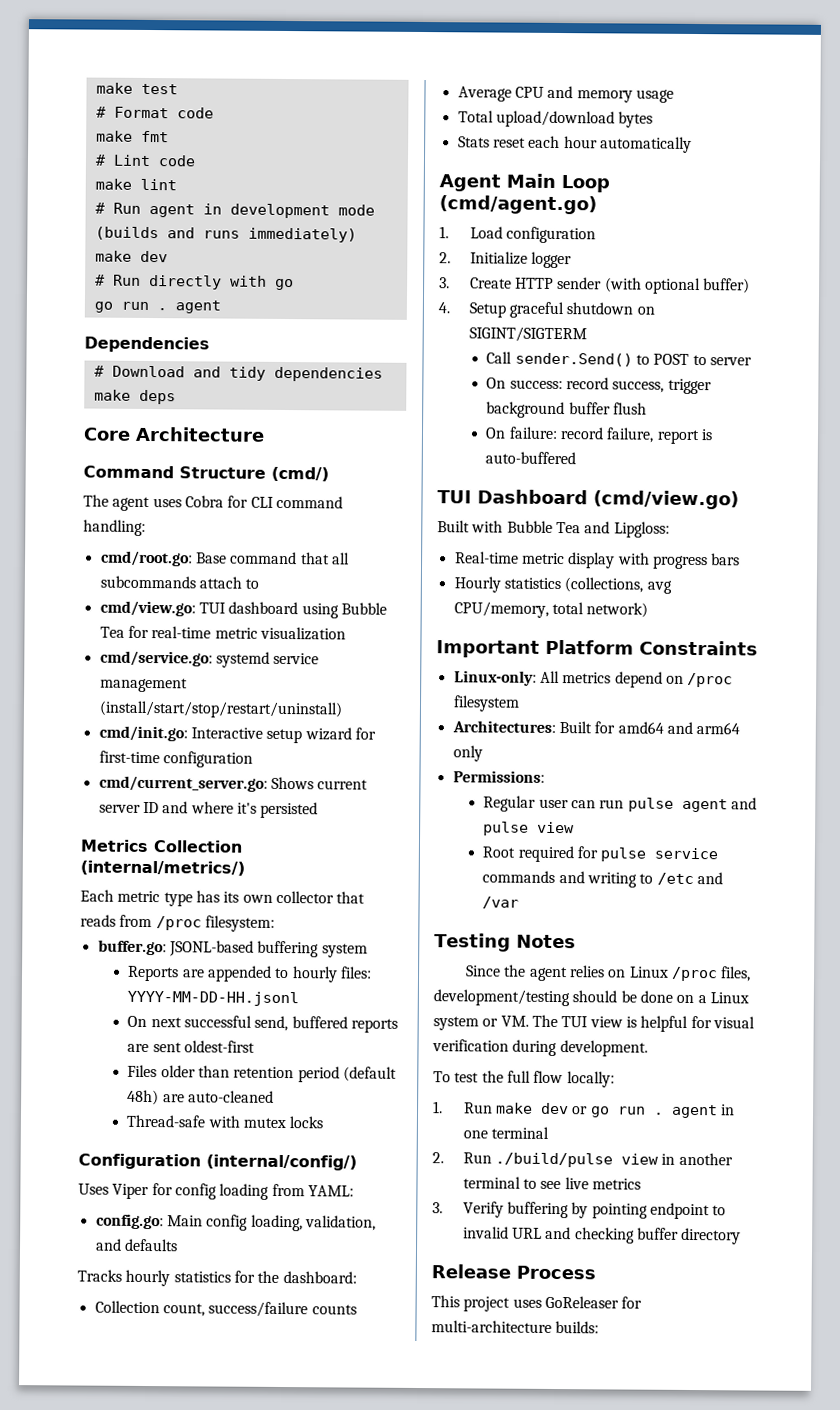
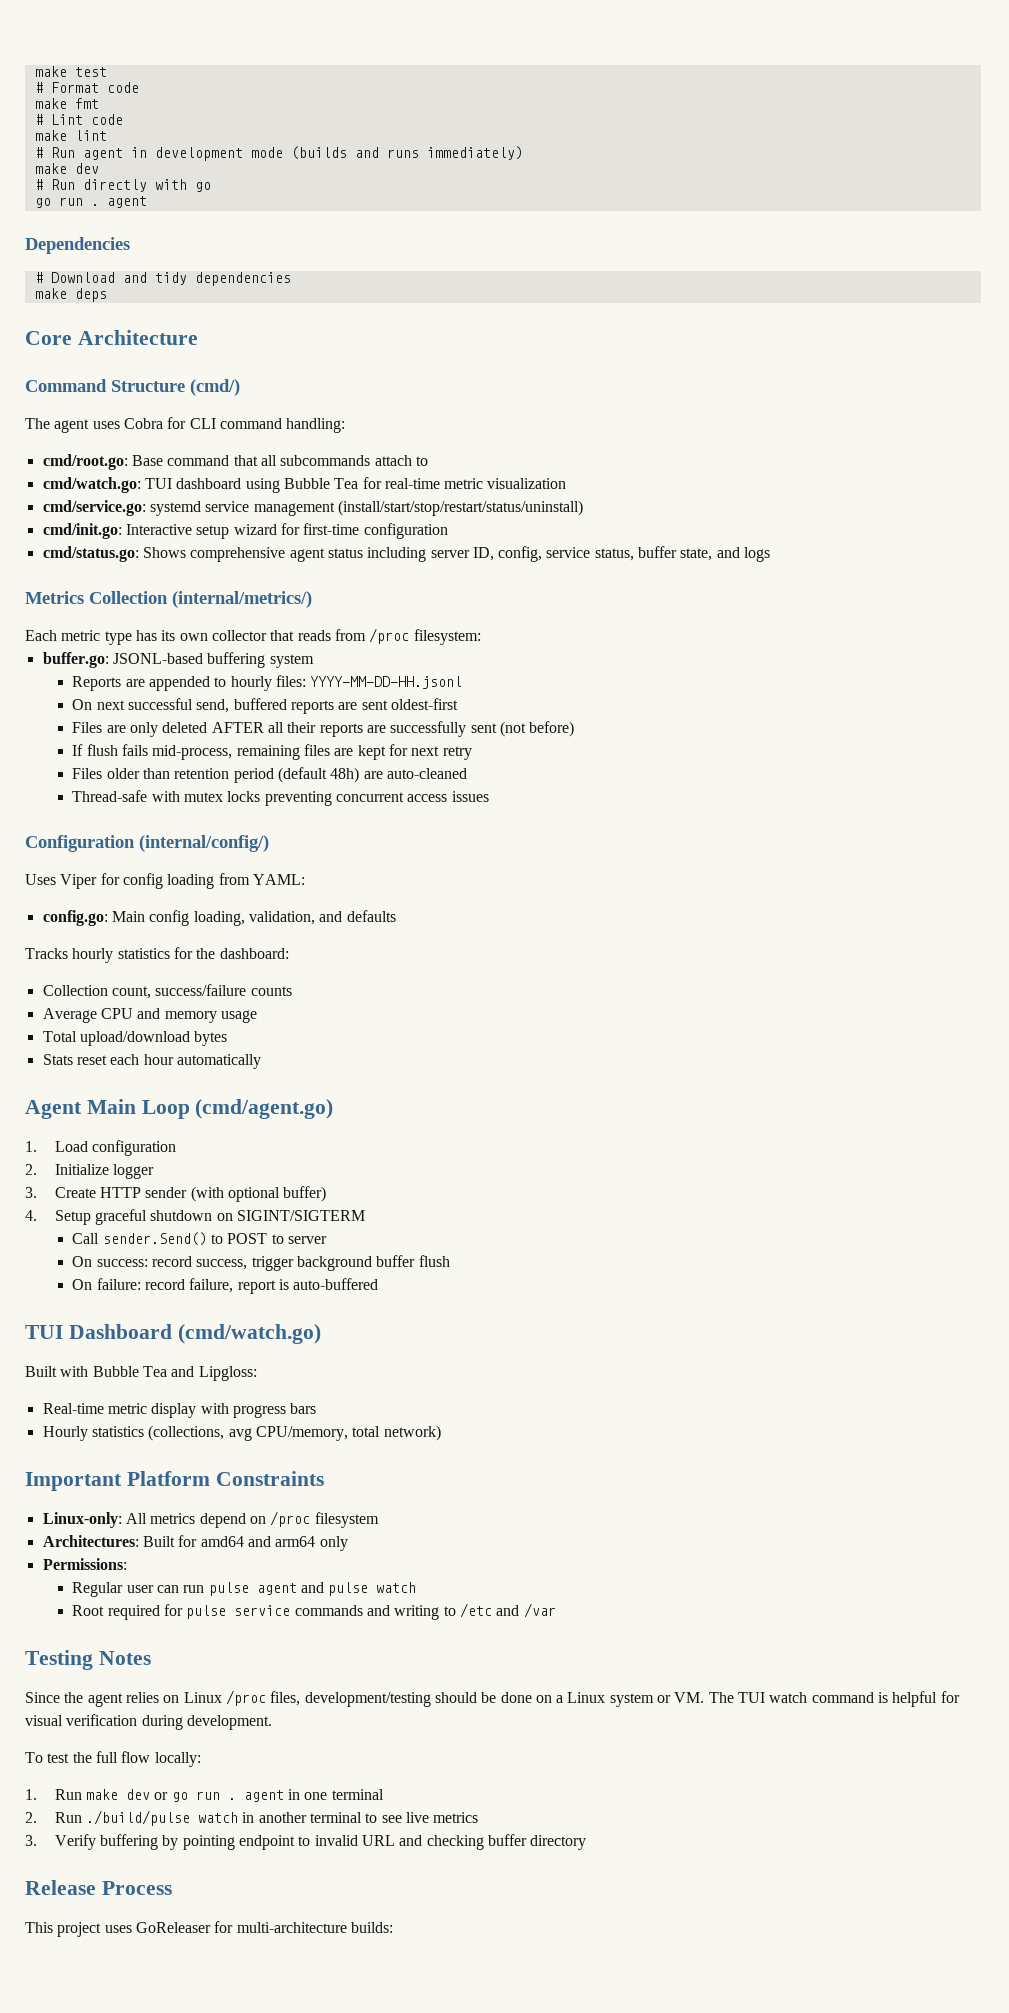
- cmd/view.go: TUI dashboard using Bubble Tea for real-time metric visualization
+ cmd/watch.go: TUI dashboard using Bubble Tea for real-time metric visualization
- cmd/service.go: systemd service management (install/start/stop/restart/uninstall)
+ cmd/service.go: systemd service management (install/start/stop/restart/status/uninstall)
- cmd/current_server.go: Shows current server ID and where it's persisted
+ cmd/status.go: Shows comprehensive agent status including server ID, config, service status, buffer state, and logs
+ Files are only deleted AFTER all their reports are successfully sent (not before)
+ If flush fails mid-process, remaining files are kept for next retry
- Thread-safe with mutex locks
+ Thread-safe with mutex locks preventing concurrent access issues
- TUI Dashboard (cmd/view.go)
+ TUI Dashboard (cmd/watch.go)
- Regular user can run pulse agent and pulse view
+ Regular user can run pulse agent and pulse watch
- Since the agent relies on Linux /proc files, development/testing should be done on a Linux system or VM. The TUI view is helpful for visual verification during development.
+ Since the agent relies on Linux /proc files, development/testing should be done on a Linux system or VM. The TUI watch command is helpful for visual verification during development.
- 2. Run ./build/pulse view in another terminal to see live metrics
+ 2. Run ./build/pulse watch in another terminal to see live metrics

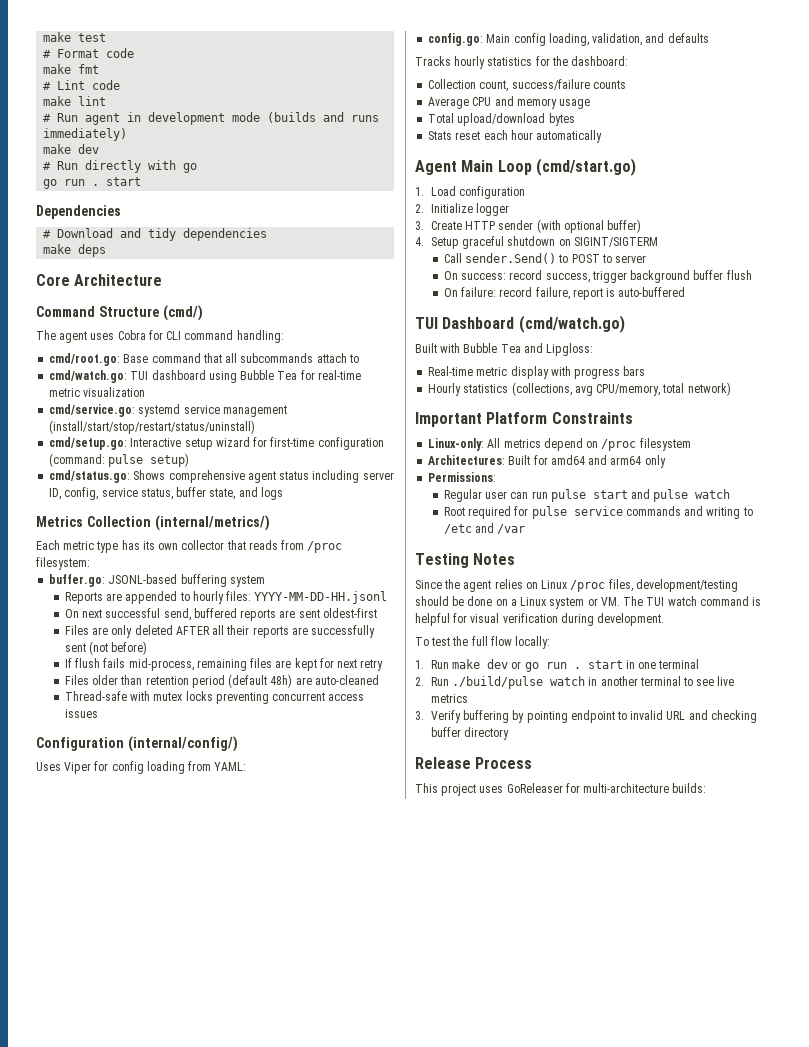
  # Run directly with go
- go run . agent
+ go run . start
- cmd/init.go: Interactive setup wizard for first-time configuration
+ cmd/setup.go: Interactive setup wizard for first-time configuration (command: pulse setup)
- Agent Main Loop (cmd/agent.go)
+ Agent Main Loop (cmd/start.go)
- Regular user can run pulse agent and pulse watch
+ Regular user can run pulse start and pulse watch
- 1. Run make dev or go run . agent in one terminal
+ 1. Run make dev or go run . start in one terminal

